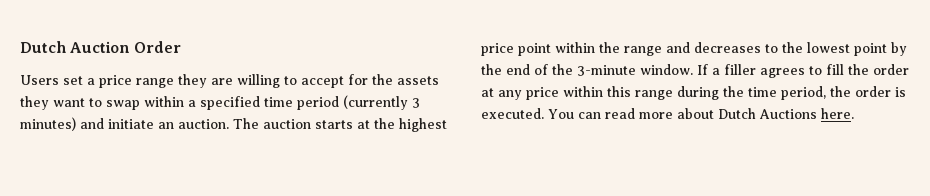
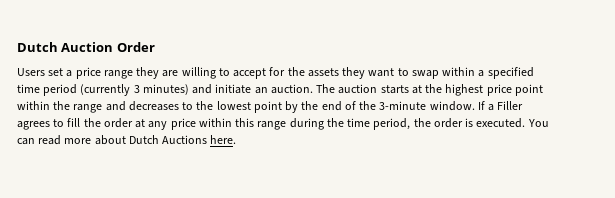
- If a filler agrees to fill the order at any price within this range during the time period, the order is executed.
+ If a Filler agrees to fill the order at any price within this range during the time period, the order is executed.

